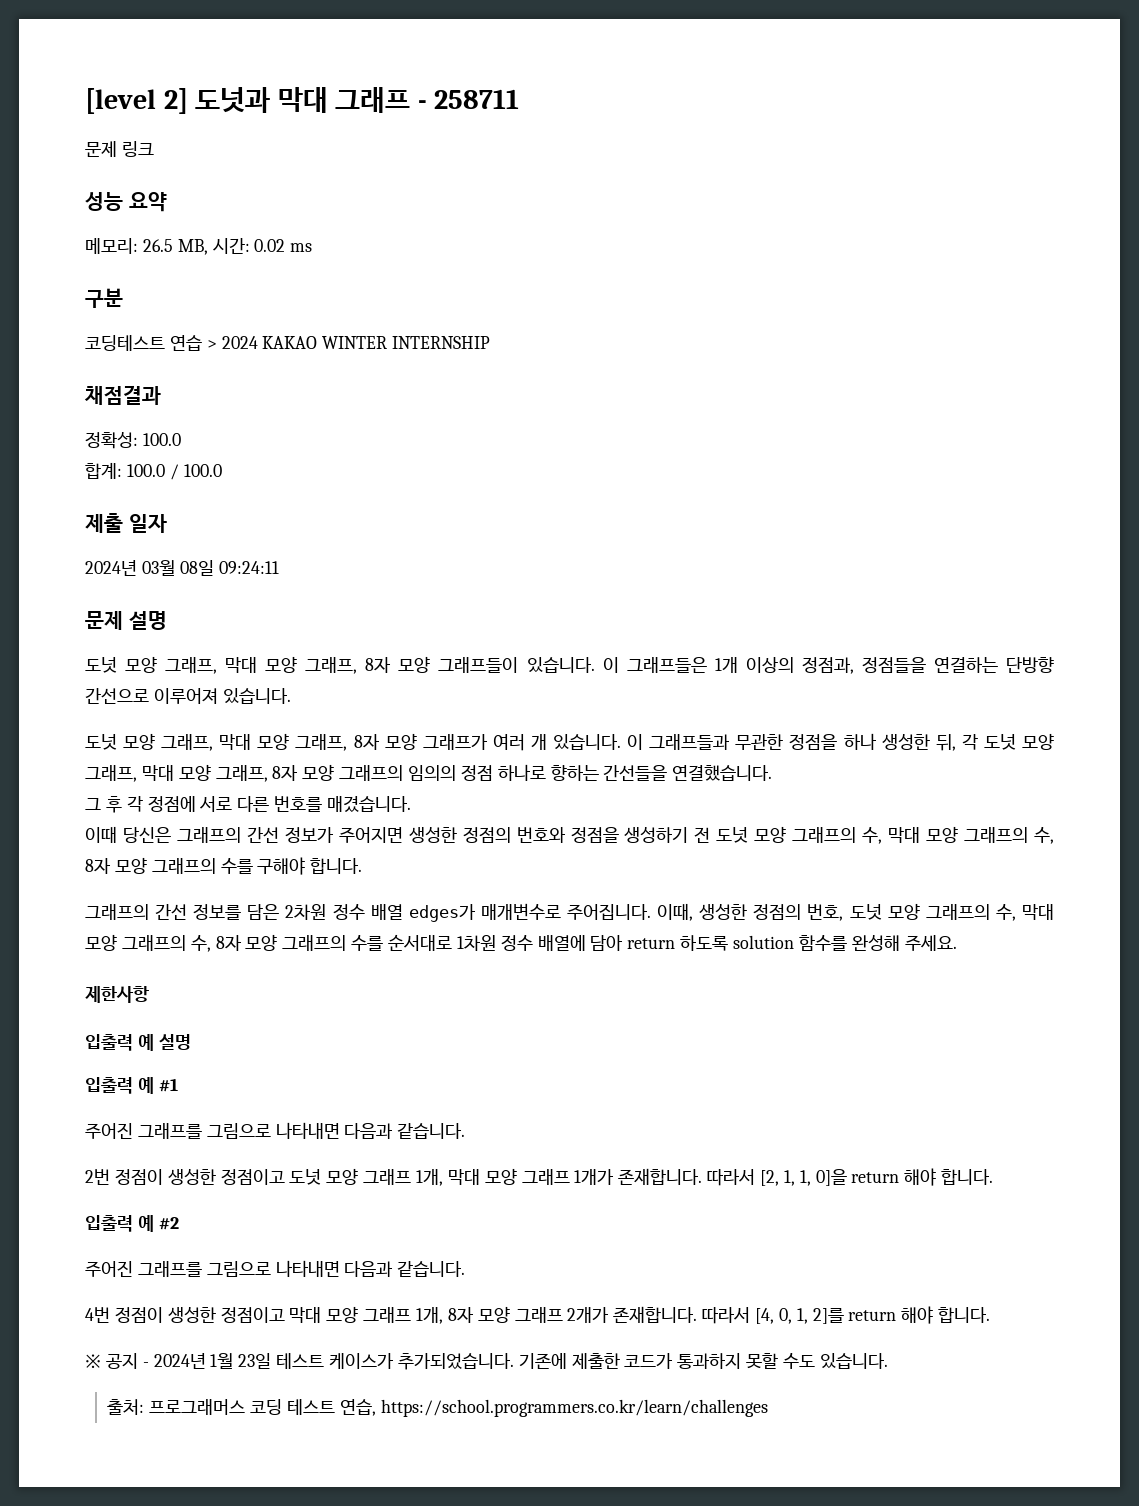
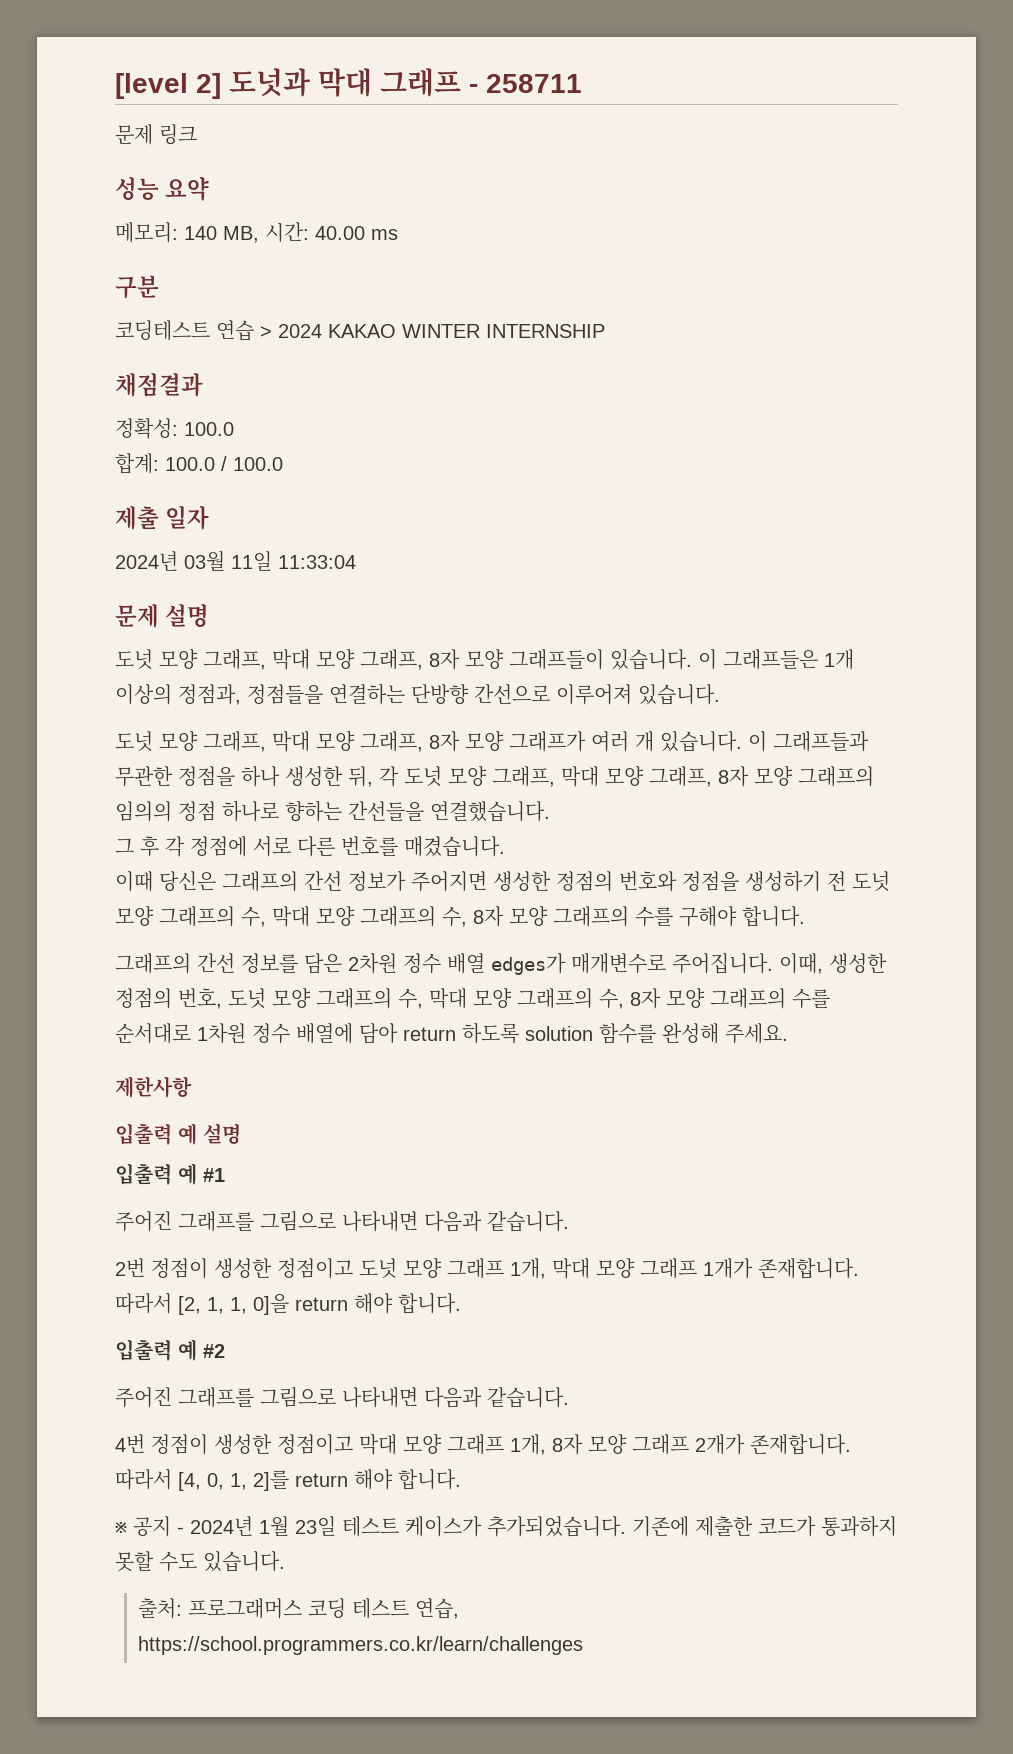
- 메모리: 26.5 MB, 시간: 0.02 ms
+ 메모리: 140 MB, 시간: 40.00 ms
- 2024년 03월 08일 09:24:11
+ 2024년 03월 11일 11:33:04

